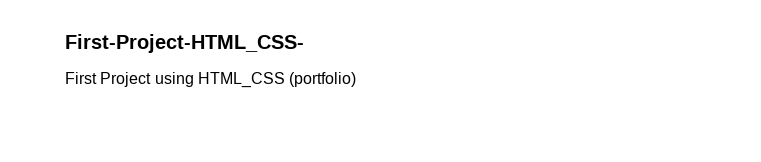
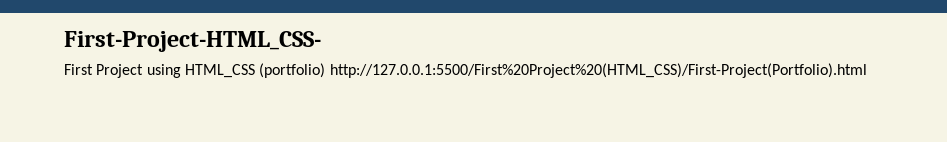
- First Project using HTML_CSS (portfolio)
+ First Project using HTML_CSS (portfolio) http://127.0.0.1:5500/First%20Project%20(HTML_CSS)/First-Project(Portfolio).html

